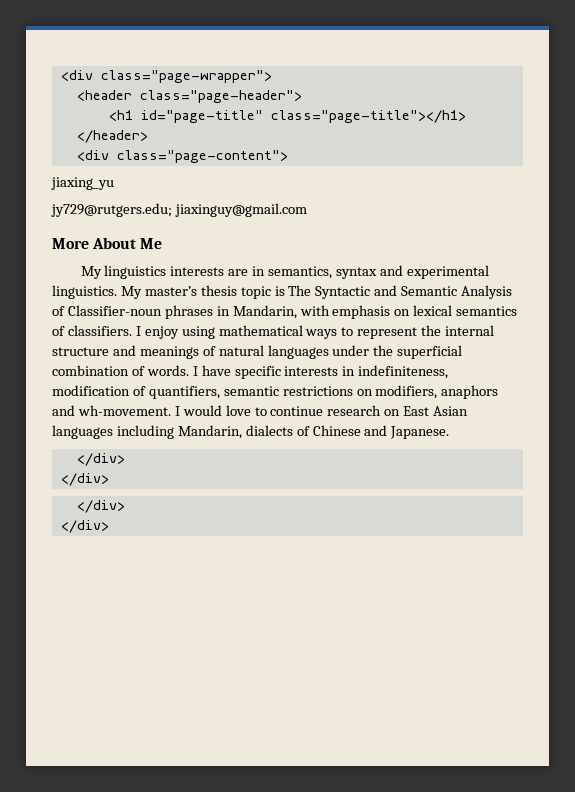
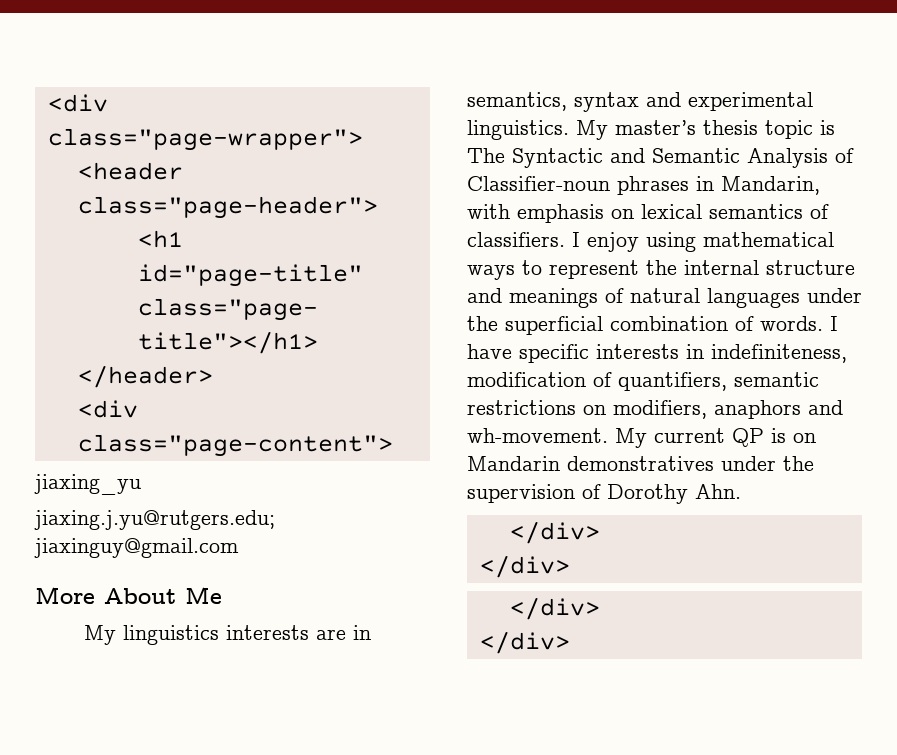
- jy729@rutgers.edu; jiaxinguy@gmail.com
+ jiaxing.j.yu@rutgers.edu; jiaxinguy@gmail.com
- I would love to continue research on East Asian languages including Mandarin, dialects of Chinese and Japanese.
+ My current QP is on Mandarin demonstratives under the supervision of Dorothy Ahn.

